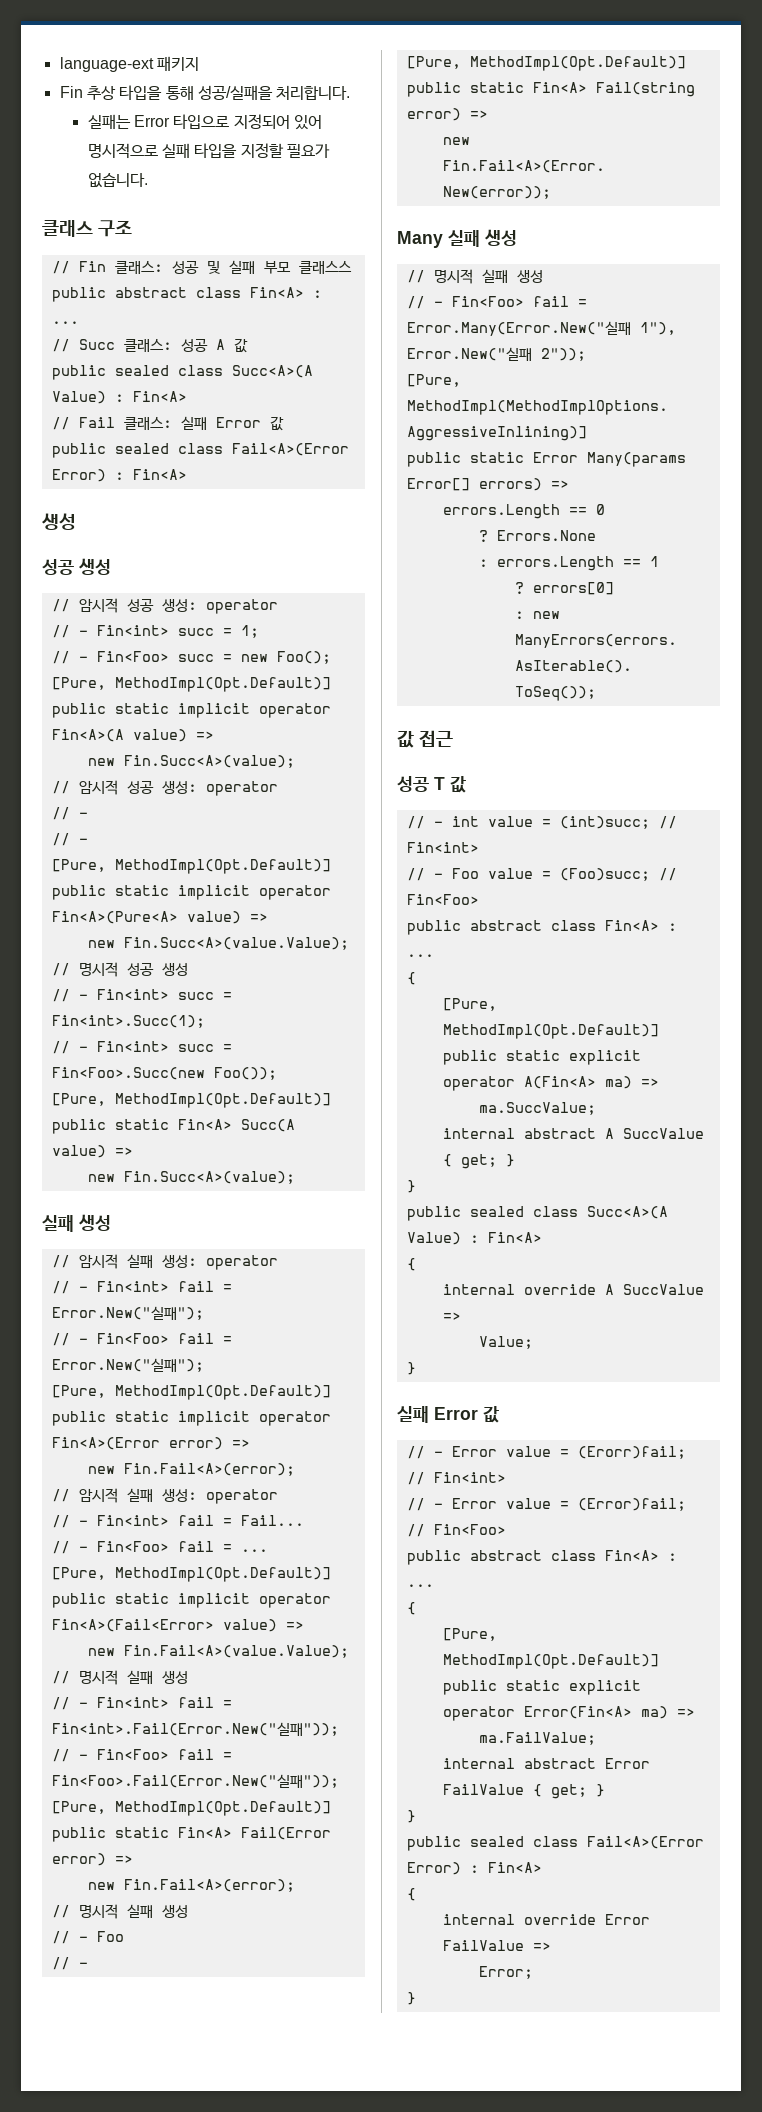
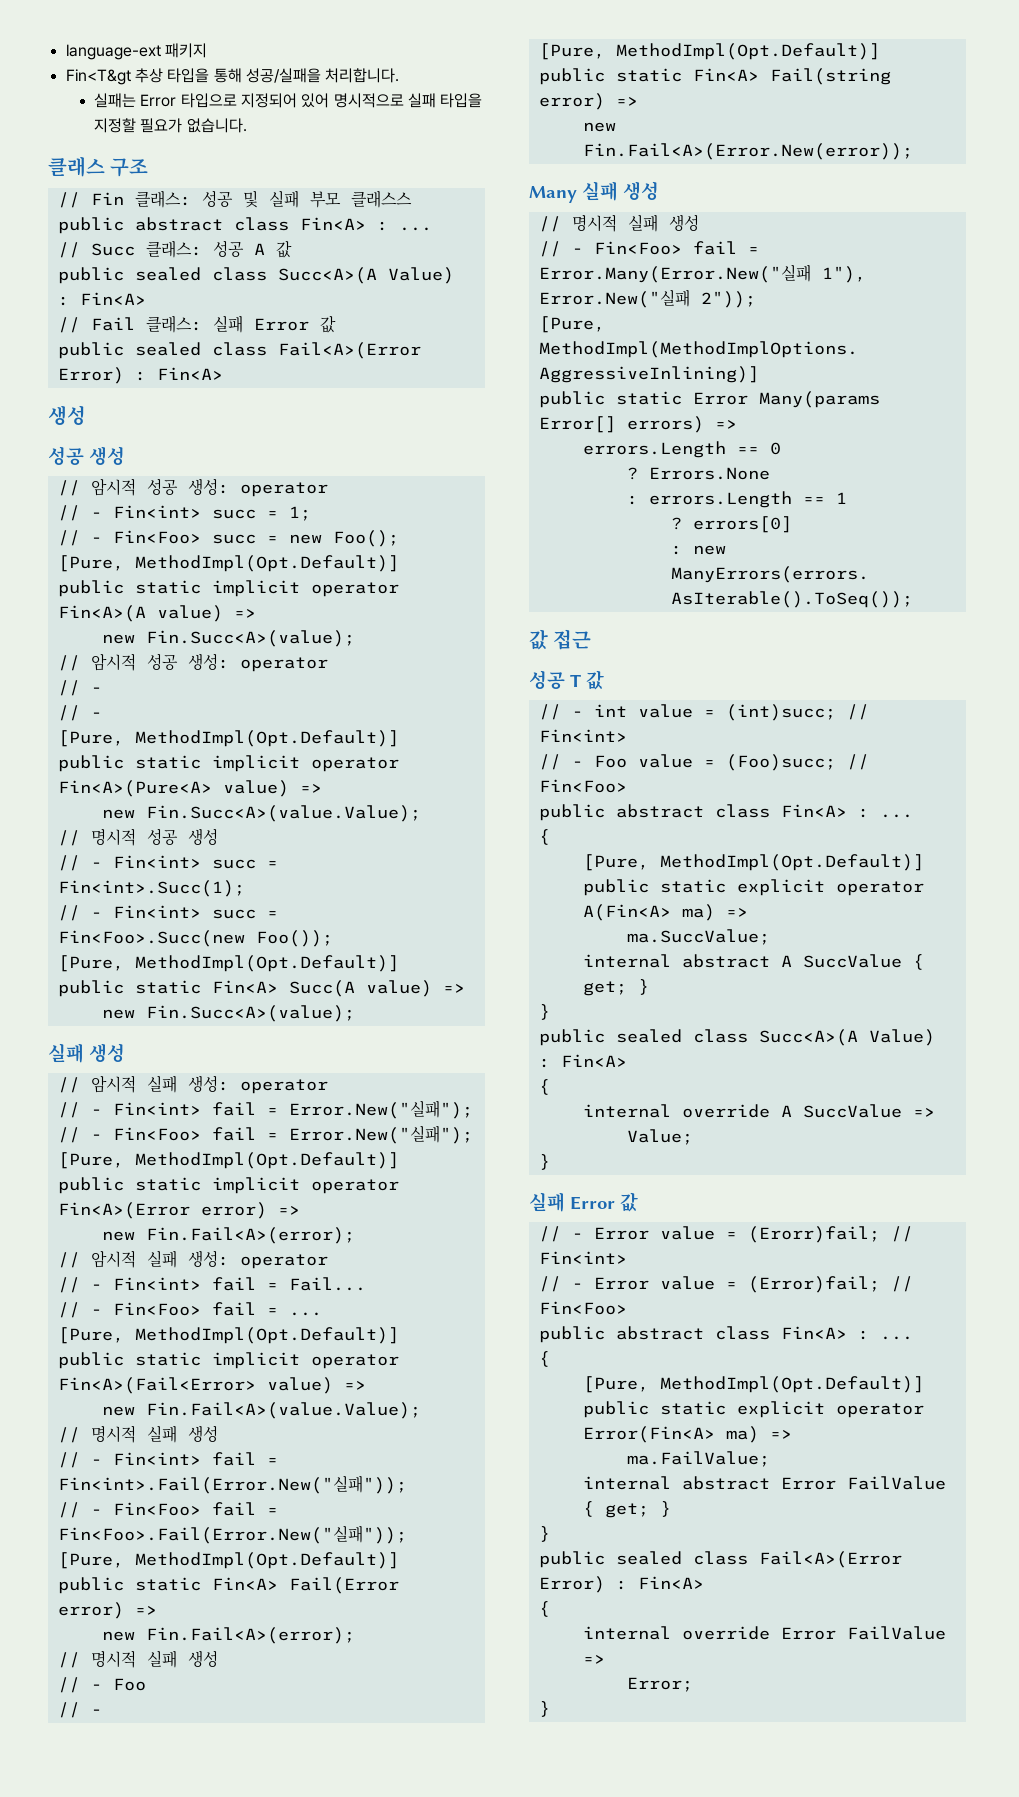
- Fin 추상 타입을 통해 성공/실패을 처리합니다.
+ Fin<T&gt 추상 타입을 통해 성공/실패을 처리합니다.

